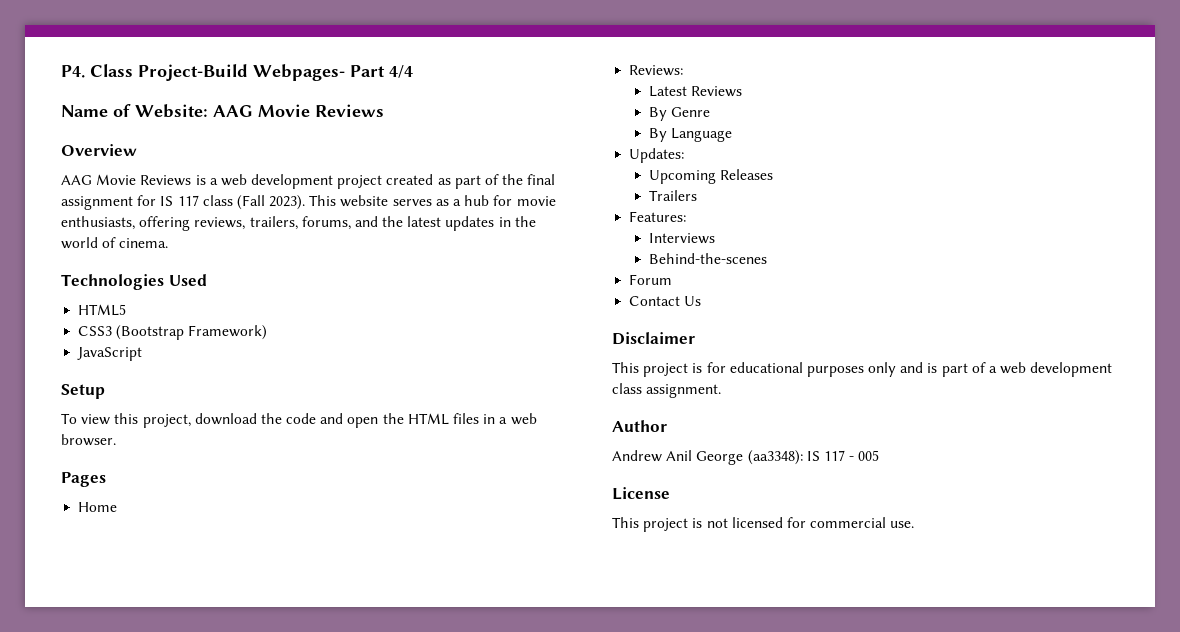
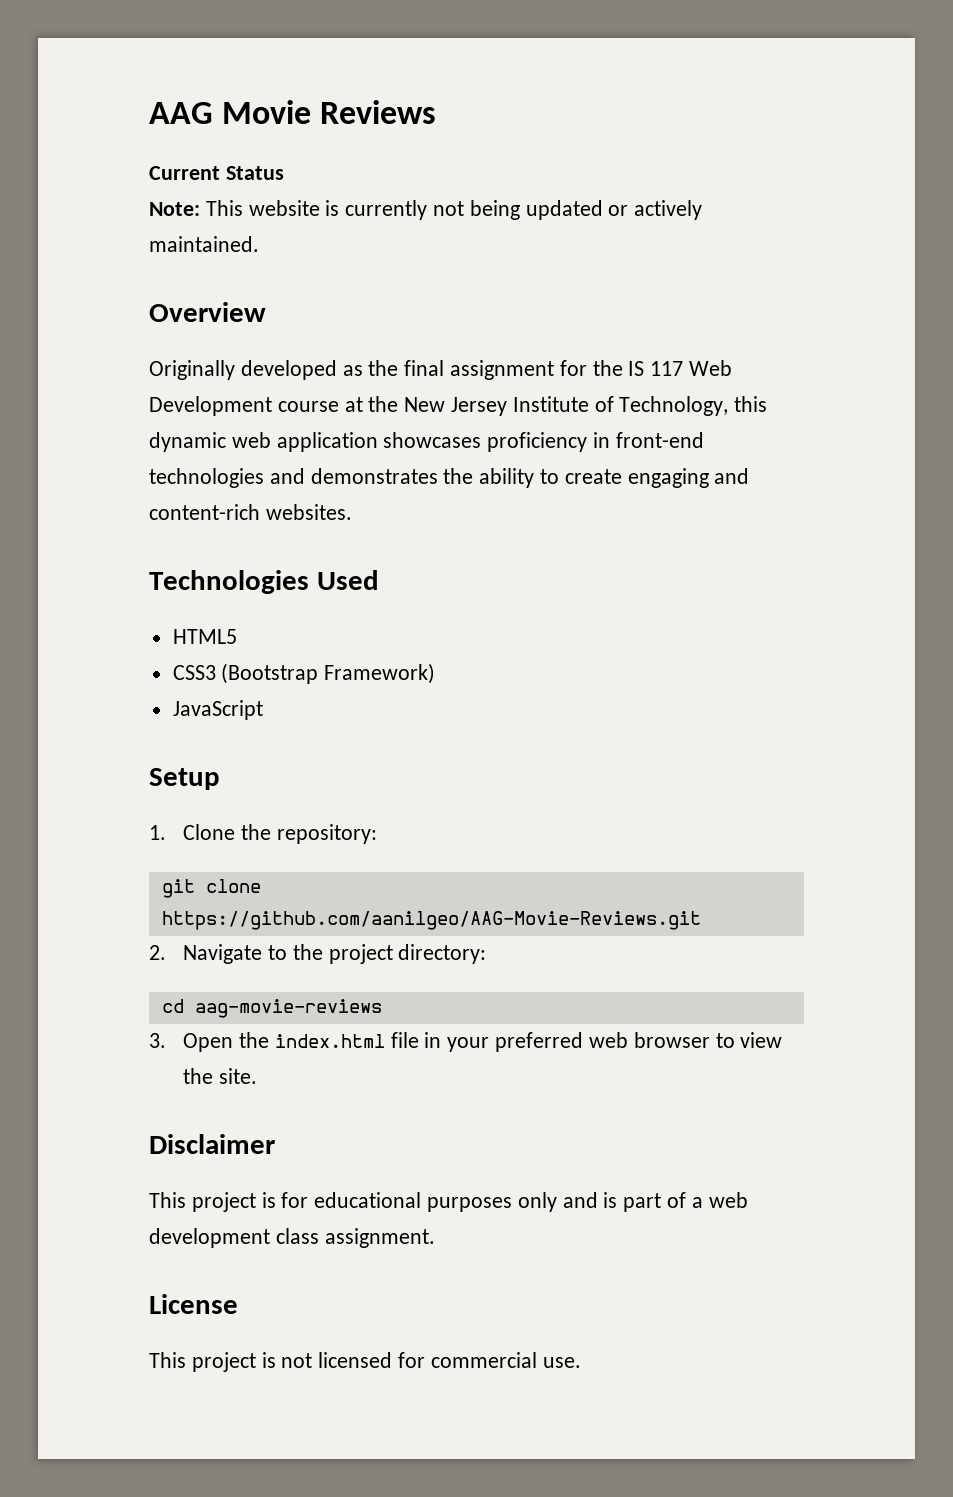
- P4. Class Project-Build Webpages- Part 4/4
- Name of Website: AAG Movie Reviews
+ AAG Movie Reviews
+ Current Status
+ Note: This website is currently not being updated or actively maintained.
  Overview
- AAG Movie Reviews is a web development project created as part of the final assignment for IS 117 class (Fall 2023). This website serves as a hub for movie enthusiasts, offering reviews, trailers, forums, and the latest updates in the world of cinema.
+ Originally developed as the final assignment for the IS 117 Web Development course at the New Jersey Institute of Technology, this dynamic web application showcases proficiency in front-end technologies and demonstrates the ability to create engaging and content-rich websites.
- To view this project, download the code and open the HTML files in a web browser.
- Pages
- Home
- Reviews:
- Latest Reviews
- By Genre
- By Language
- Updates:
- Upcoming Releases
- Trailers
- Features:
- Interviews
- Behind-the-scenes
- Forum
- Contact Us
+ 1. Clone the repository:
+ git clone https://github.com/aanilgeo/AAG-Movie-Reviews.git
+ 2. Navigate to the project directory:
+ cd aag-movie-reviews
+ 3. Open the index.html file in your preferred web browser to view the site.
- Author
- Andrew Anil George (aa3348): IS 117 - 005

